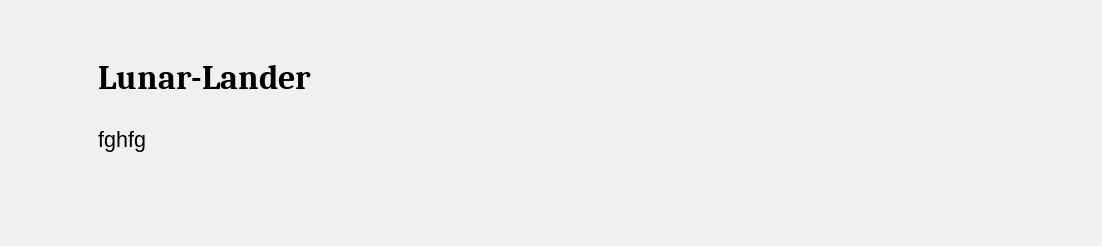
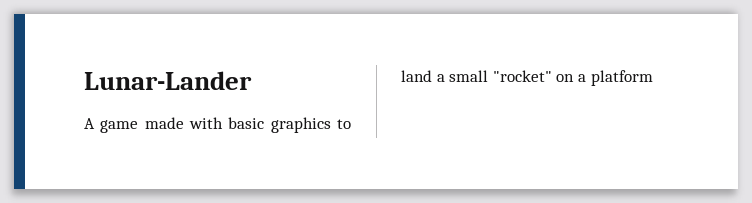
- fghfg
+ A game made with basic graphics to land a small "rocket" on a platform

